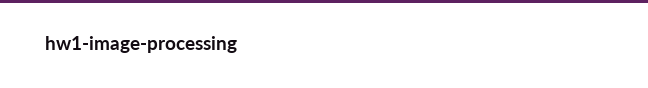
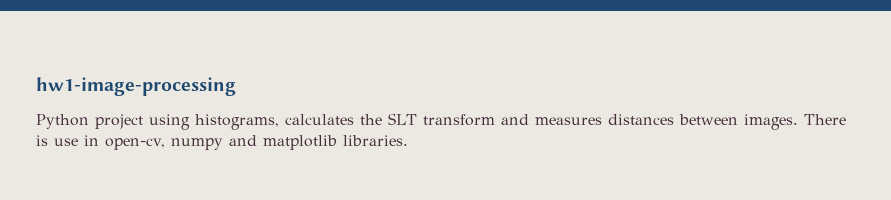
+ Python project using histograms, calculates the SLT transform and measures distances between images. There is use in open-cv, numpy and matplotlib libraries.

